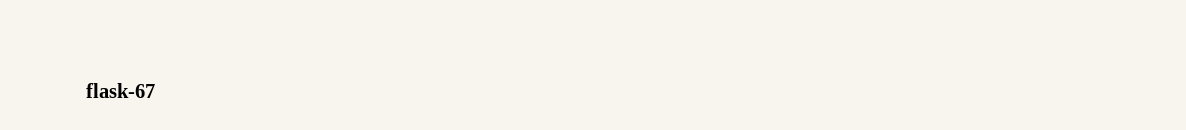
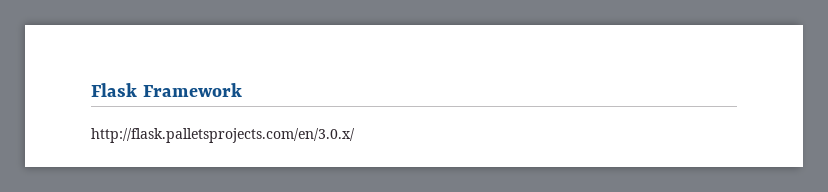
- flask-67
+ Flask Framework
+ http://flask.palletsprojects.com/en/3.0.x/

